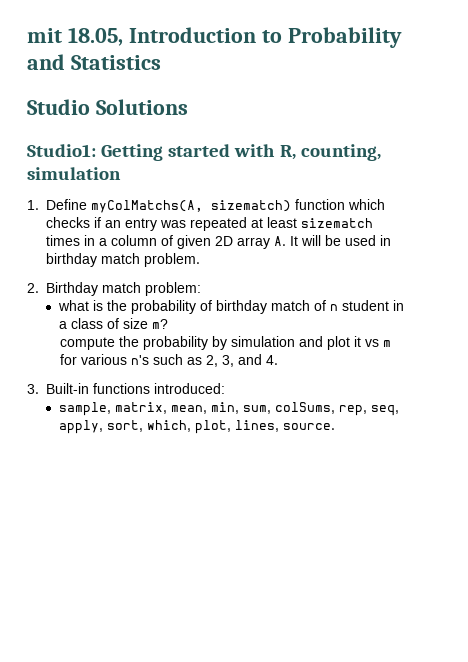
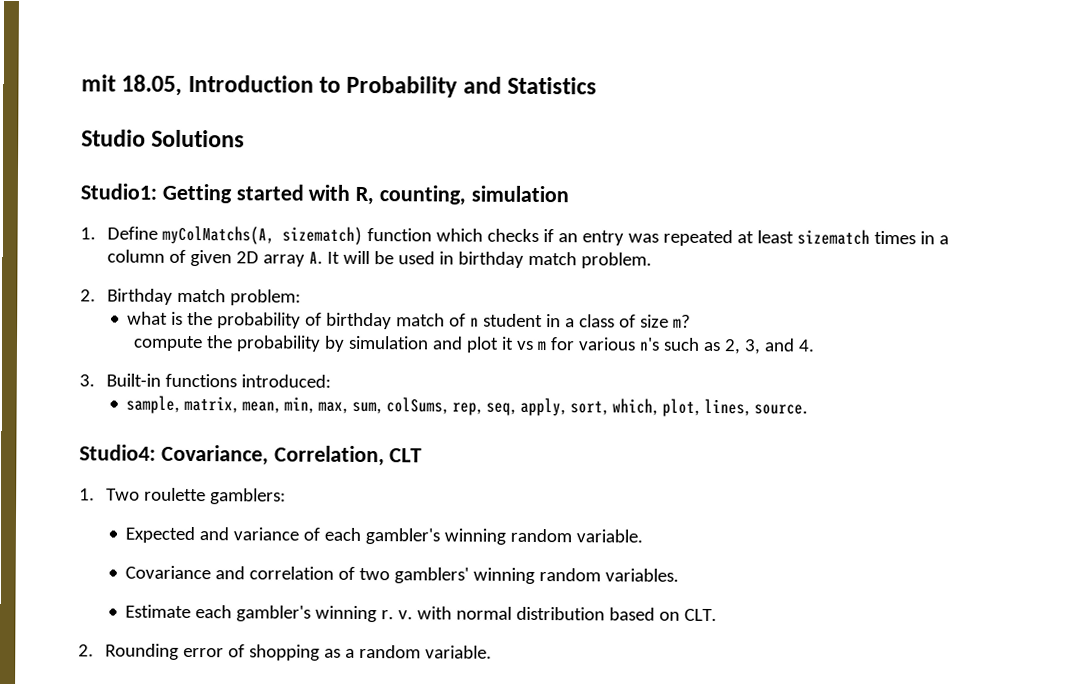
- sample, matrix, mean, min, sum, colSums, rep, seq, apply, sort, which, plot, lines, source.
+ sample, matrix, mean, min, max, sum, colSums, rep, seq, apply, sort, which, plot, lines, source.
+ Studio4: Covariance, Correlation, CLT
+ 1. Two roulette gamblers:
+ Expected and variance of each gambler's winning random variable.
+ Covariance and correlation of two gamblers' winning random variables.
+ Estimate each gambler's winning r. v. with normal distribution based on CLT.
+ 2. Rounding error of shopping as a random variable.

